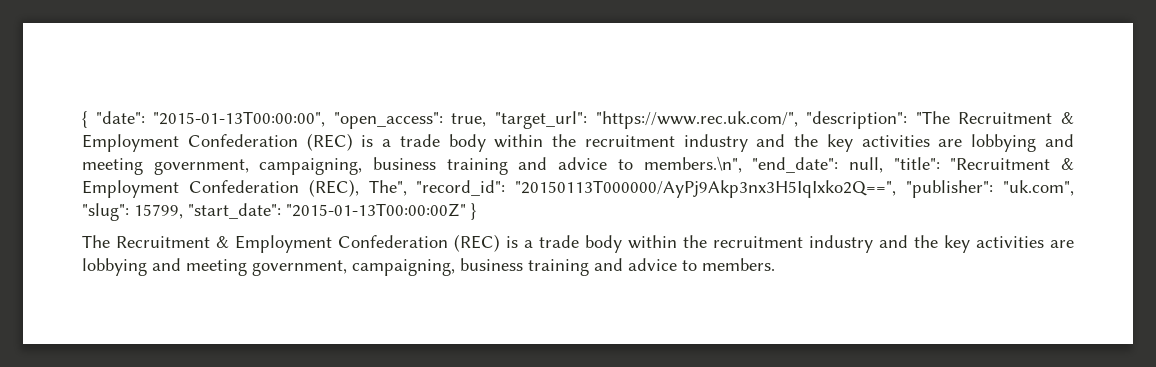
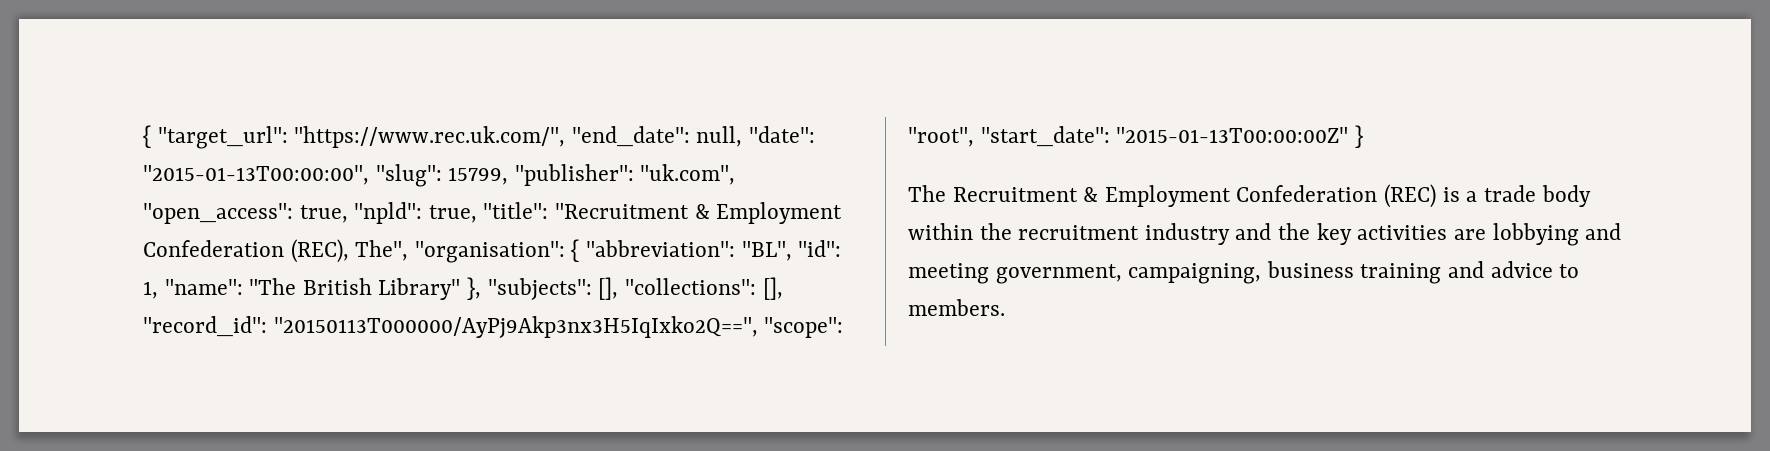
- { "date": "2015-01-13T00:00:00", "open_access": true, "target_url": "https://www.rec.uk.com/", "description": "The Recruitment & Employment Confederation (REC) is a trade body within the recruitment industry and the key activities are lobbying and meeting government, campaigning, business training and advice to members.\n", "end_date": null, "title": "Recruitment & Employment Confederation (REC), The", "record_id": "20150113T000000/AyPj9Akp3nx3H5IqIxko2Q==", "publisher": "uk.com", "slug": 15799, "start_date": "2015-01-13T00:00:00Z" }
+ { "target_url": "https://www.rec.uk.com/", "end_date": null, "date": "2015-01-13T00:00:00", "slug": 15799, "publisher": "uk.com", "open_access": true, "npld": true, "title": "Recruitment & Employment Confederation (REC), The", "organisation": { "abbreviation": "BL", "id": 1, "name": "The British Library" }, "subjects": [], "collections": [], "record_id": "20150113T000000/AyPj9Akp3nx3H5IqIxko2Q==", "scope": "root", "start_date": "2015-01-13T00:00:00Z" }

